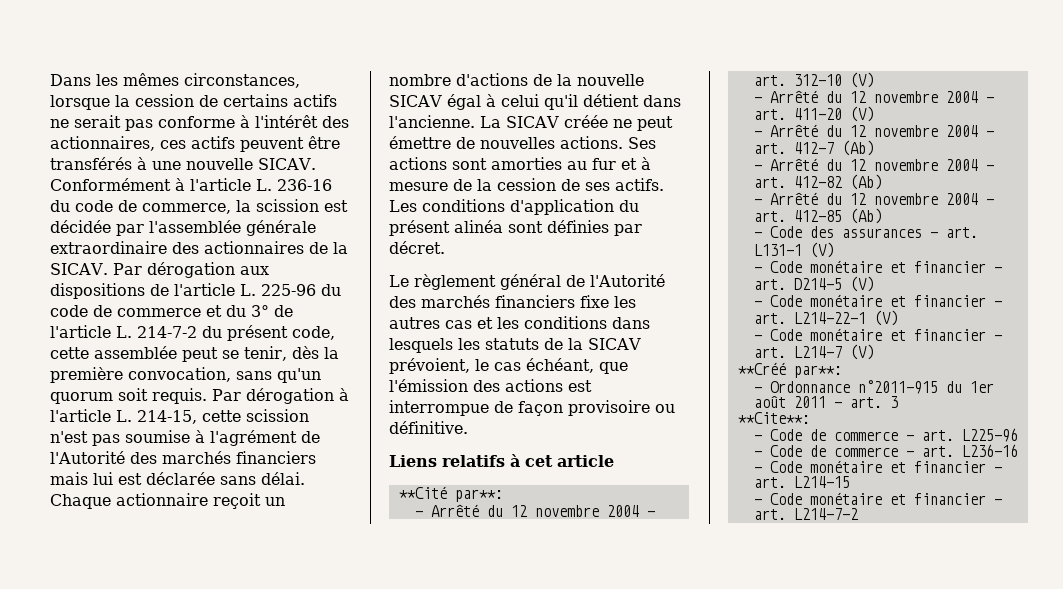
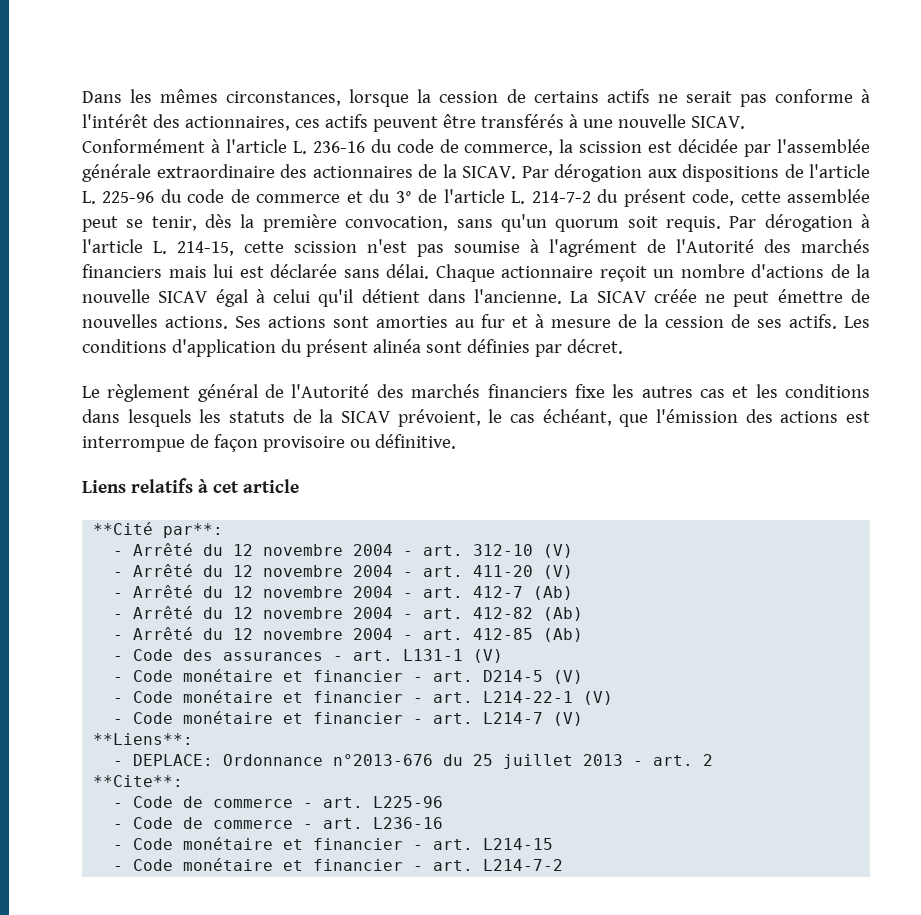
- **Créé par**:
- - Ordonnance n°2011-915 du 1er août 2011 - art. 3
+ **Liens**:
+ - DEPLACE: Ordonnance n°2013-676 du 25 juillet 2013 - art. 2

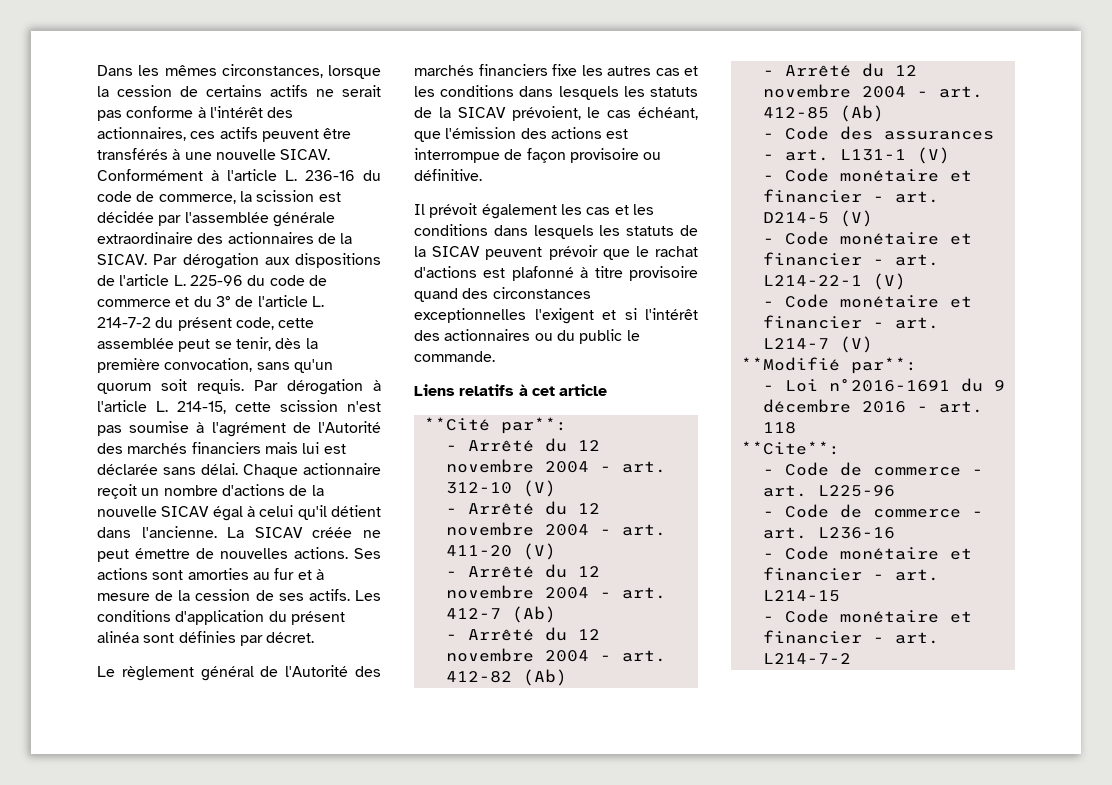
+ Il prévoit également les cas et les conditions dans lesquels les statuts de la SICAV peuvent prévoir que le rachat d'actions est plafonné à titre provisoire quand des circonstances exceptionnelles l'exigent et si l'intérêt des actionnaires ou du public le commande.
- **Liens**:
- - DEPLACE: Ordonnance n°2013-676 du 25 juillet 2013 - art. 2
+ **Modifié par**:
+ - Loi n°2016-1691 du 9 décembre 2016 - art. 118

